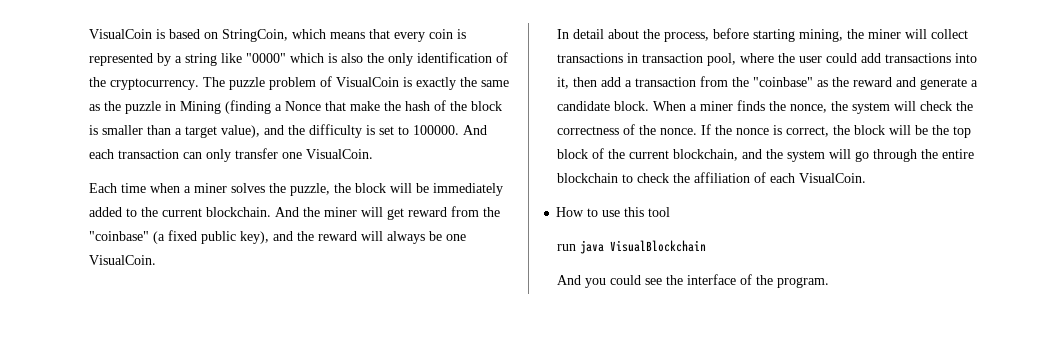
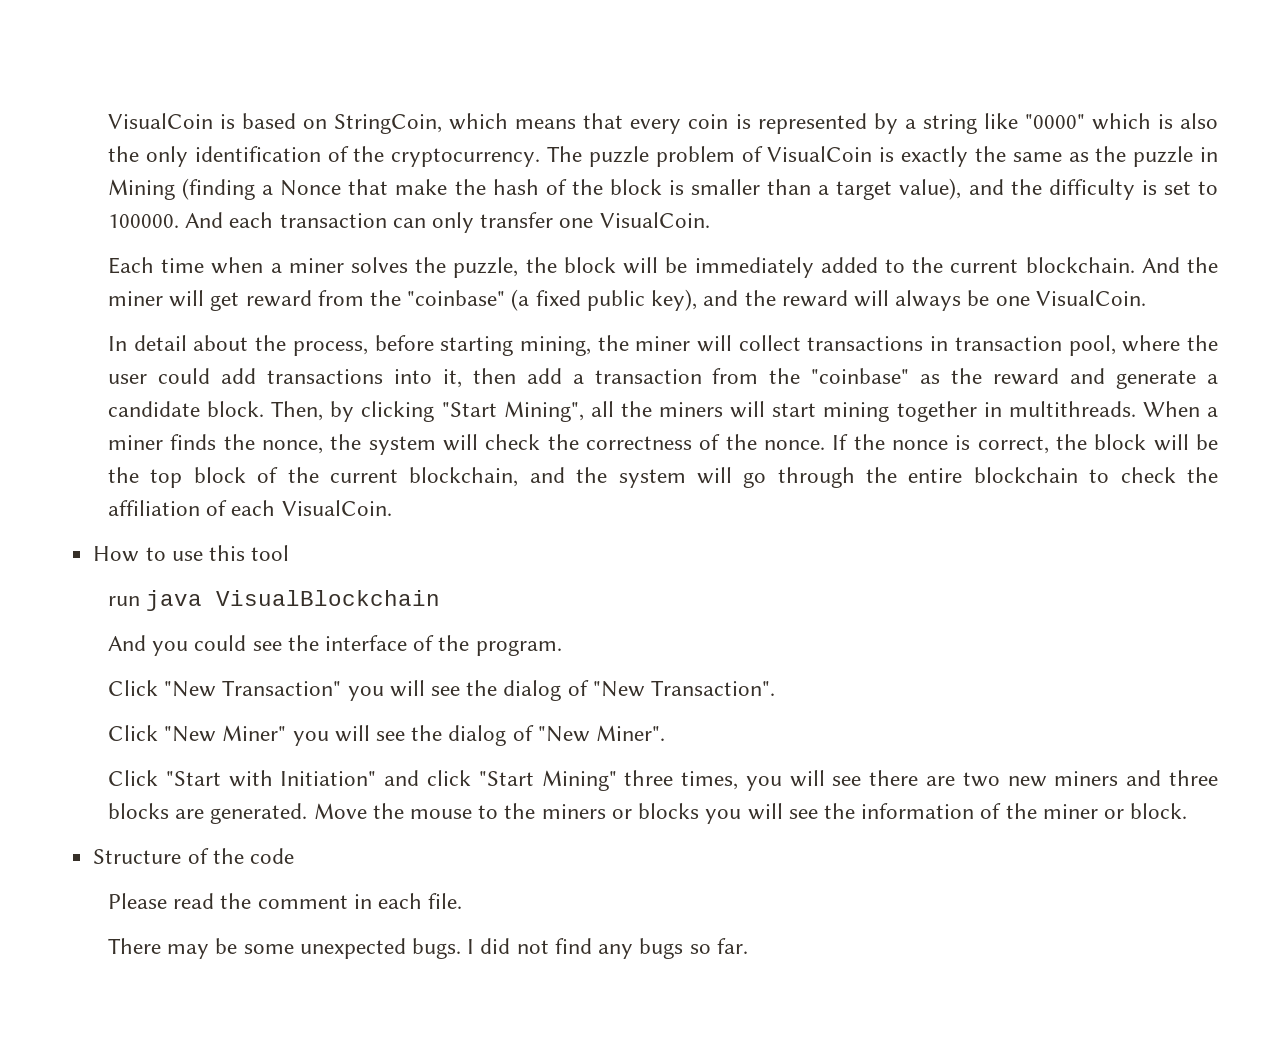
+ Then, by clicking "Start Mining", all the miners will start mining together in multithreads.
+ Click "New Transaction" you will see the dialog of "New Transaction".
+ Click "New Miner" you will see the dialog of "New Miner".
+ Click "Start with Initiation" and click "Start Mining" three times, you will see there are two new miners and three blocks are generated. Move the mouse to the miners or blocks you will see the information of the miner or block.
+ Structure of the code
+ Please read the comment in each file.
+ There may be some unexpected bugs. I did not find any bugs so far.

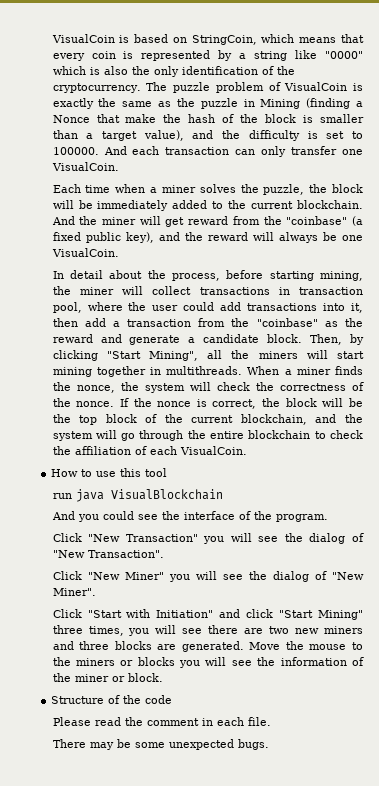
- I did not find any bugs so far.

